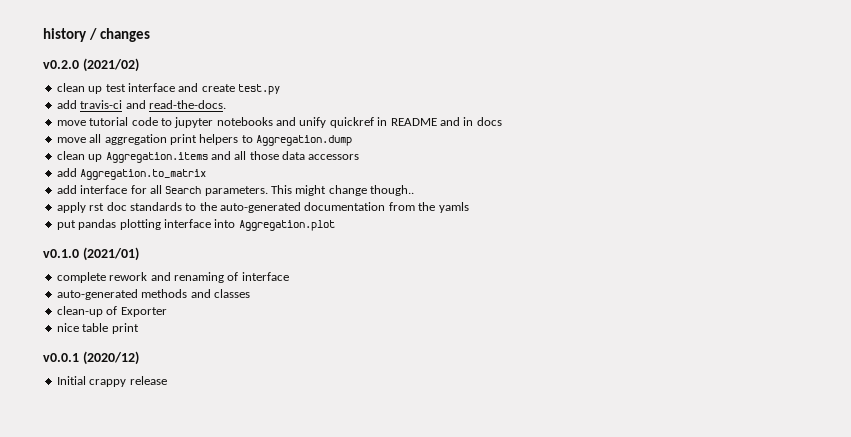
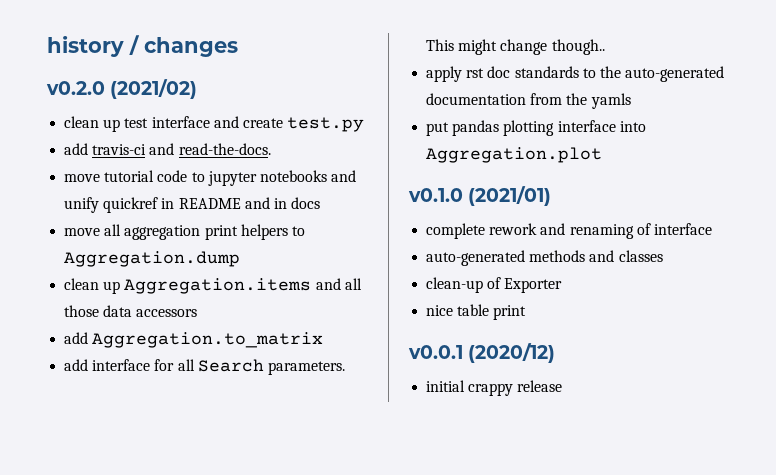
- Initial crappy release
+ initial crappy release

